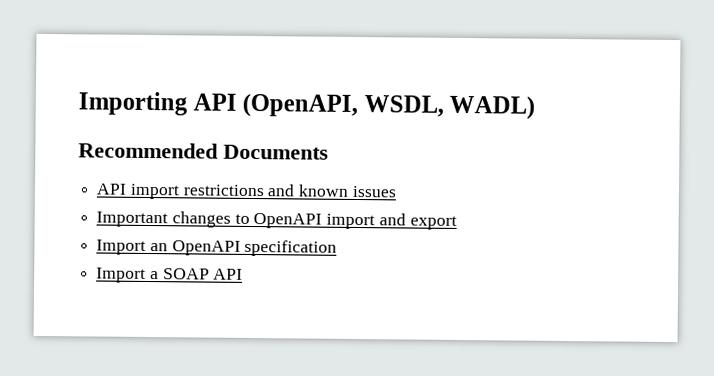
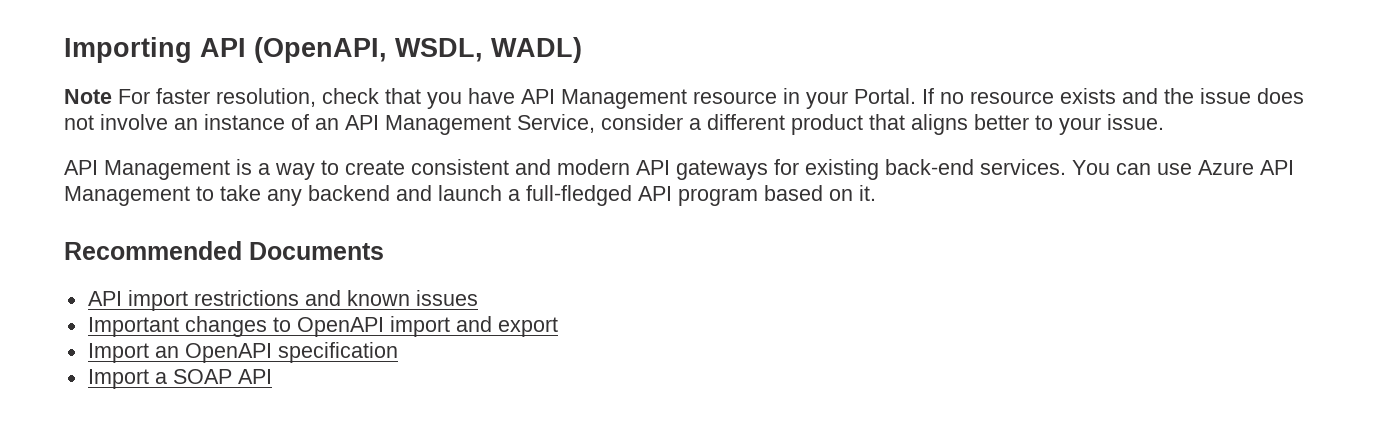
+ Note For faster resolution, check that you have API Management resource in your Portal. If no resource exists and the issue does not involve an instance of an API Management Service, consider a different product that aligns better to your issue.
+ API Management is a way to create consistent and modern API gateways for existing back-end services. You can use Azure API Management to take any backend and launch a full-fledged API program based on it.

